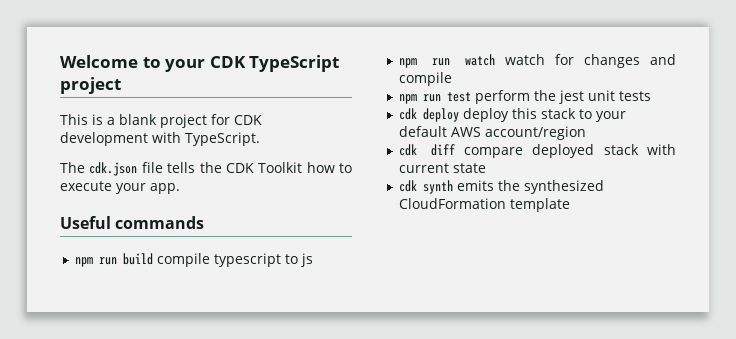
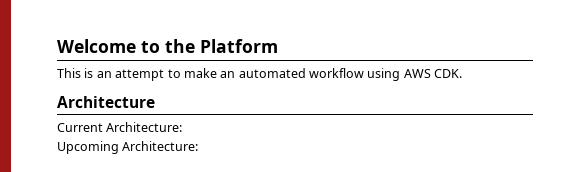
- Welcome to your CDK TypeScript project
- This is a blank project for CDK development with TypeScript.
- The cdk.json file tells the CDK Toolkit how to execute your app.
- Useful commands
- npm run build compile typescript to js
- npm run watch watch for changes and compile
- npm run test perform the jest unit tests
- cdk deploy deploy this stack to your default AWS account/region
- cdk diff compare deployed stack with current state
- cdk synth emits the synthesized CloudFormation template
+ Welcome to the Platform
+ This is an attempt to make an automated workflow using AWS CDK.
+ Architecture
+ Current Architecture:
+ Upcoming Architecture:

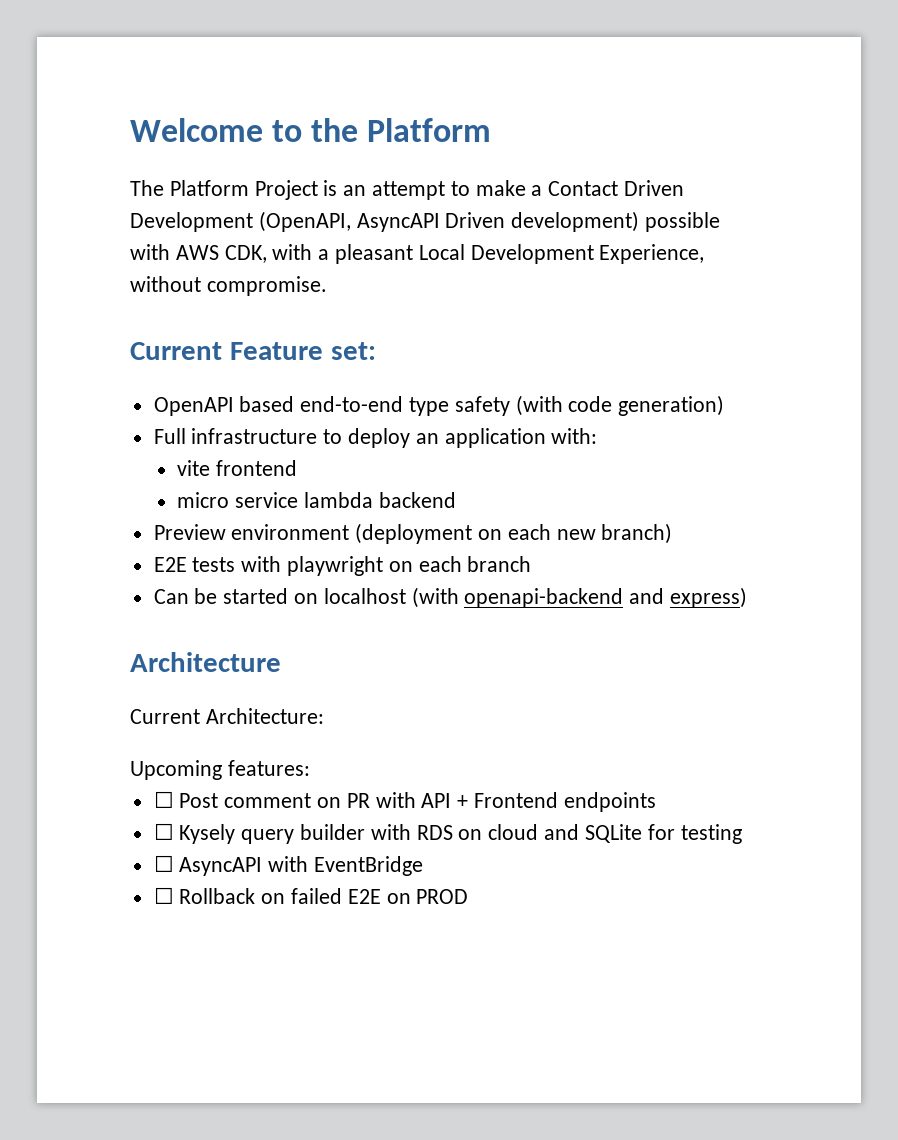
- This is an attempt to make an automated workflow using AWS CDK.
+ The Platform Project is an attempt to make a Contact Driven Development (OpenAPI, AsyncAPI Driven development) possible with AWS CDK, with a pleasant Local Development Experience, without compromise.
+ Current Feature set:
+ OpenAPI based end-to-end type safety (with code generation)
+ Full infrastructure to deploy an application with:
+ vite frontend
+ micro service lambda backend
+ Preview environment (deployment on each new branch)
+ E2E tests with playwright on each branch
+ Can be started on localhost (with openapi-backend and express)
  Architecture
  Current Architecture:
- Upcoming Architecture:
+ Upcoming features:
+ ☐ Post comment on PR with API + Frontend endpoints
+ ☐ Kysely query builder with RDS on cloud and SQLite for testing
+ ☐ AsyncAPI with EventBridge
+ ☐ Rollback on failed E2E on PROD

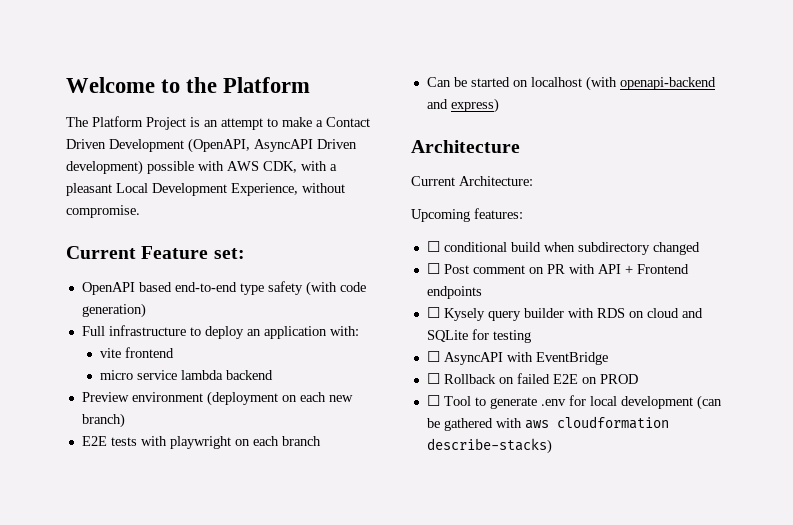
+ ☐ conditional build when subdirectory changed
+ ☐ Tool to generate .env for local development (can be gathered with aws cloudformation describe-stacks)

